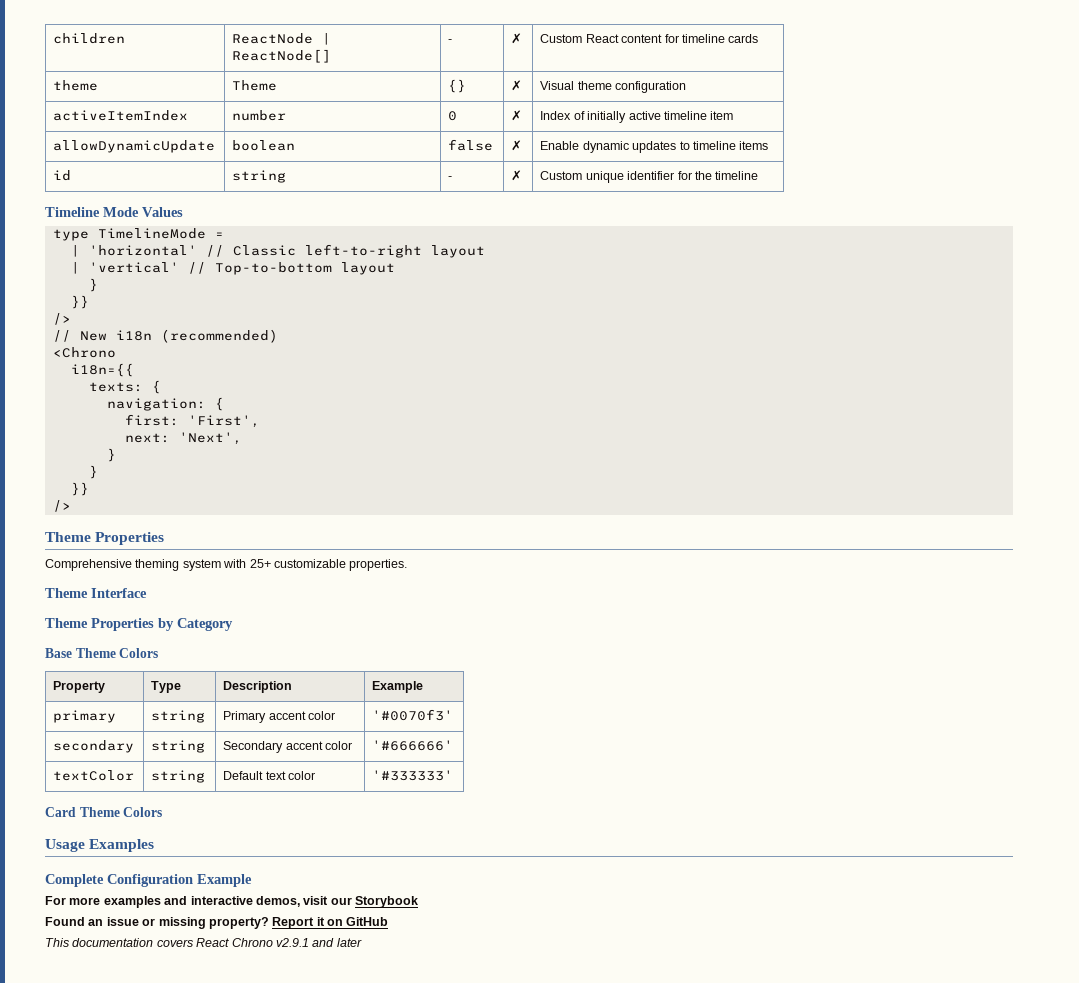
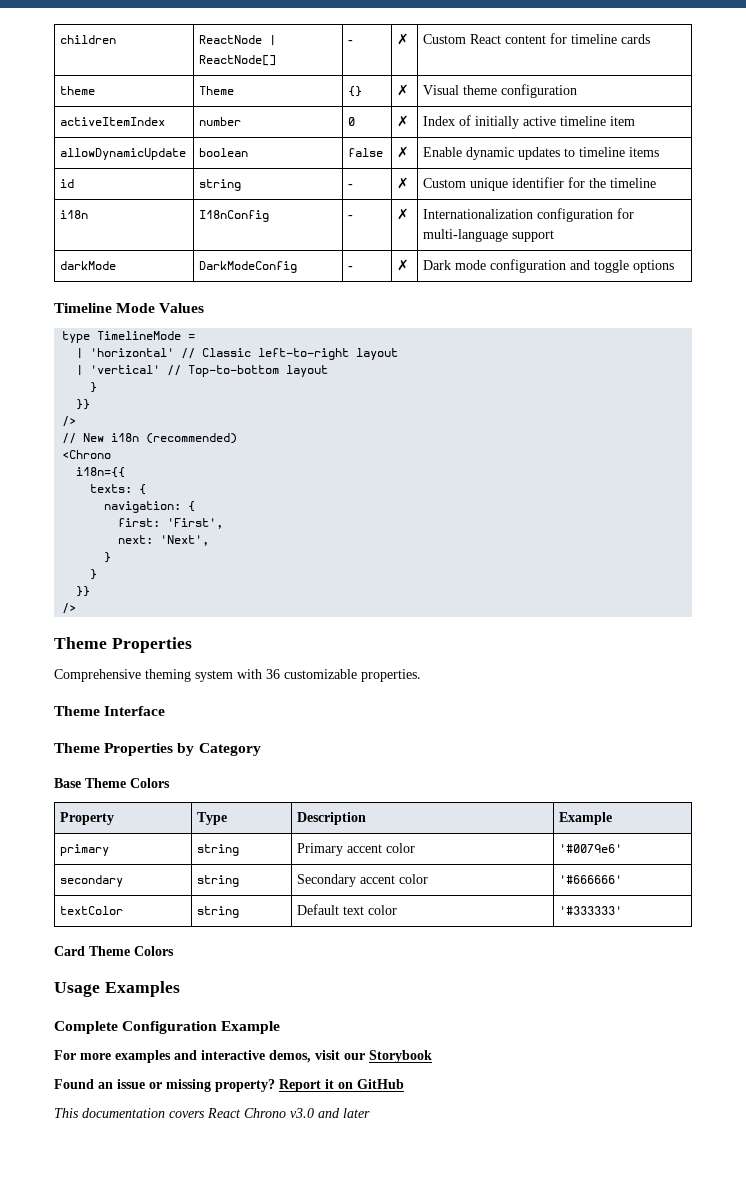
+ i18n | I18nConfig | - | ✗ | Internationalization configuration for multi-language support
+ darkMode | DarkModeConfig | - | ✗ | Dark mode configuration and toggle options
- Comprehensive theming system with 25+ customizable properties.
+ Comprehensive theming system with 36 customizable properties.
- primary | string | Primary accent color | '#0070f3'
+ primary | string | Primary accent color | '#0079e6'
- This documentation covers React Chrono v2.9.1 and later
+ This documentation covers React Chrono v3.0 and later

